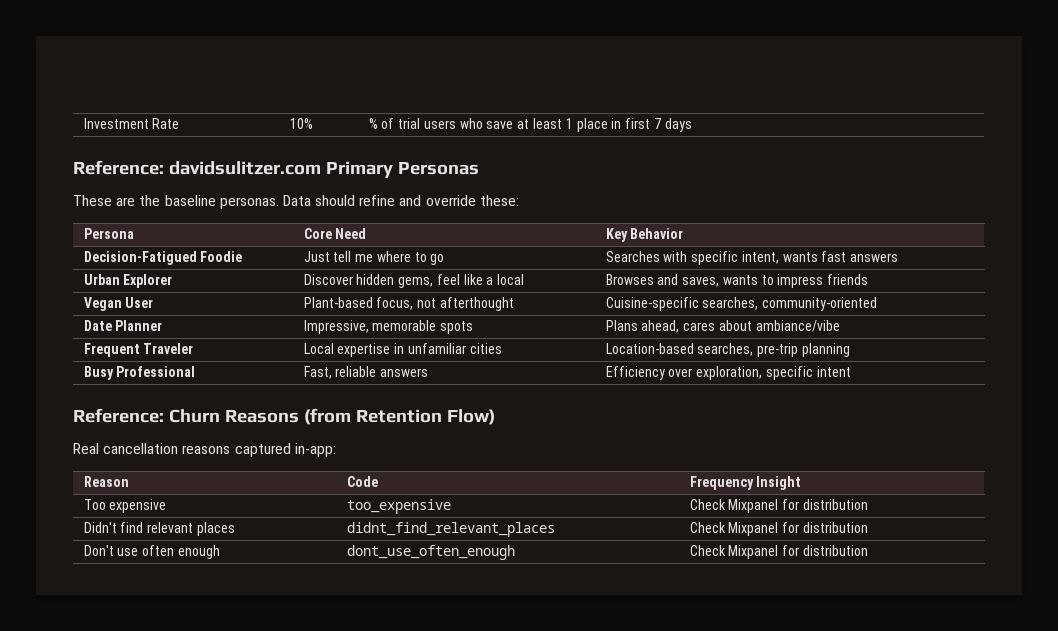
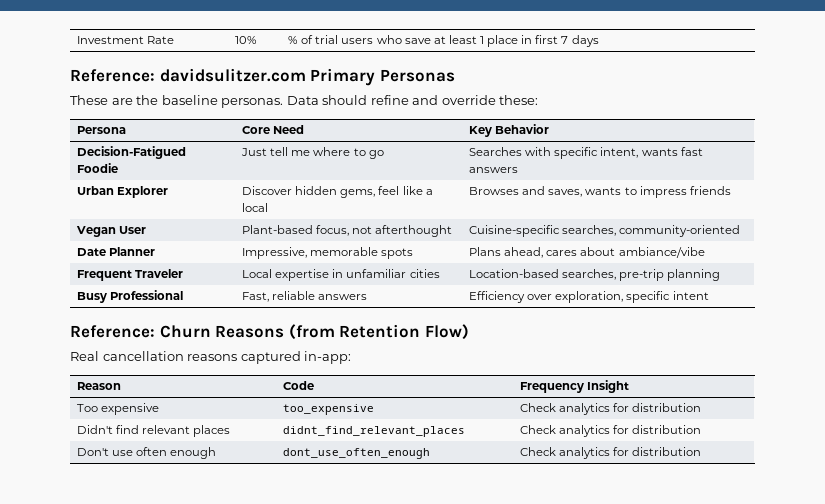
- Too expensive | too_expensive | Check Mixpanel for distribution
+ Too expensive | too_expensive | Check analytics for distribution
- Didn't find relevant places | didnt_find_relevant_places | Check Mixpanel for distribution
+ Didn't find relevant places | didnt_find_relevant_places | Check analytics for distribution
- Don't use often enough | dont_use_often_enough | Check Mixpanel for distribution
+ Don't use often enough | dont_use_often_enough | Check analytics for distribution

